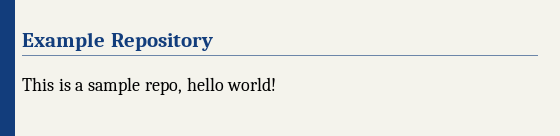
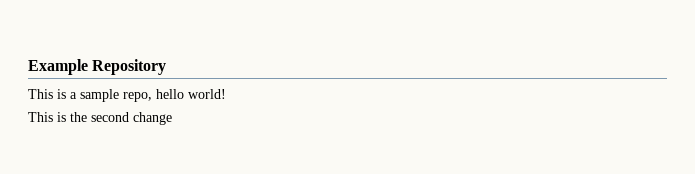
+ This is the second change

